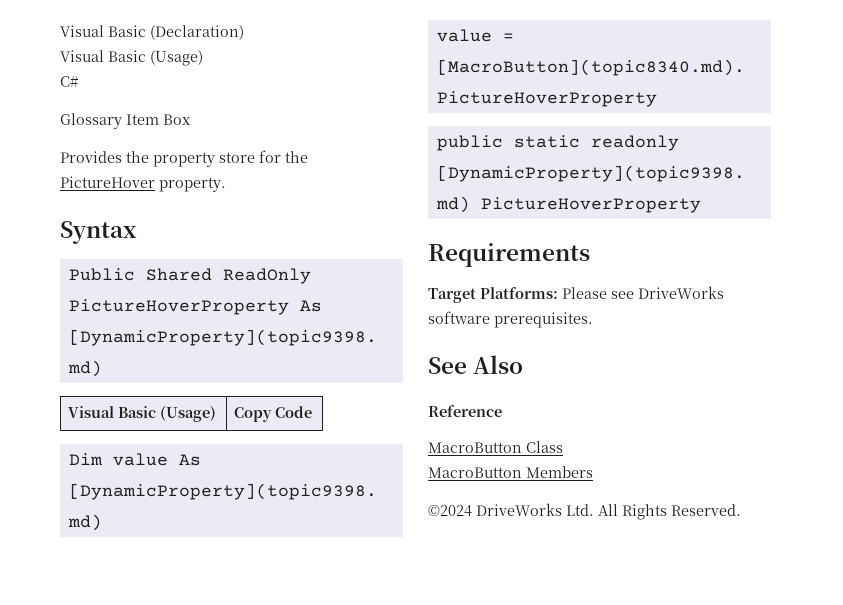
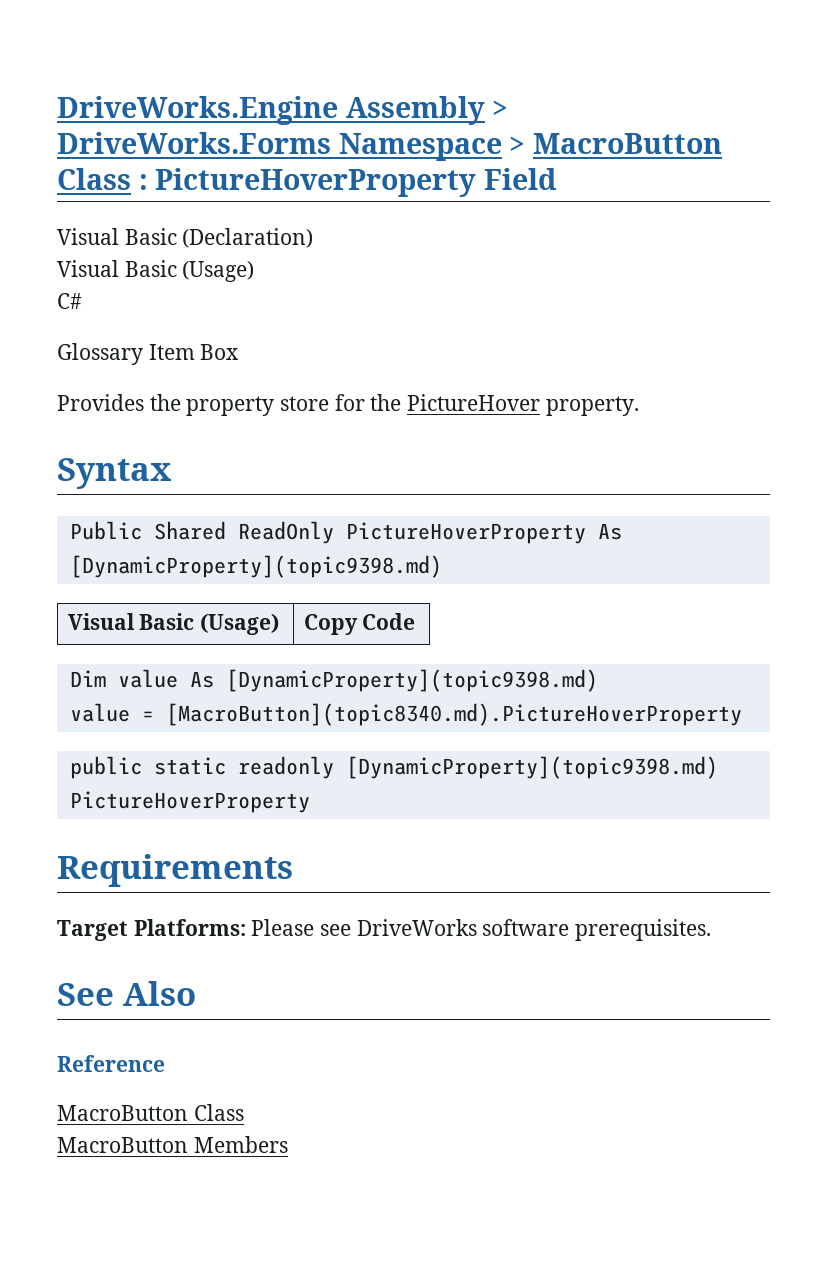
+ DriveWorks.Engine Assembly > DriveWorks.Forms Namespace > MacroButton Class : PictureHoverProperty Field
- ©2024 DriveWorks Ltd. All Rights Reserved.

